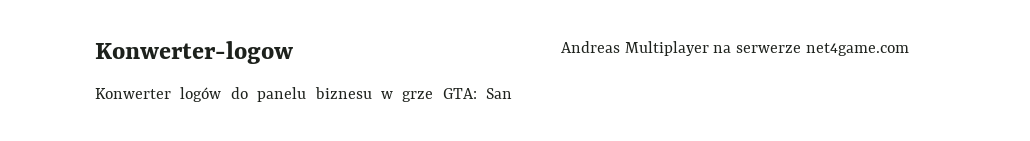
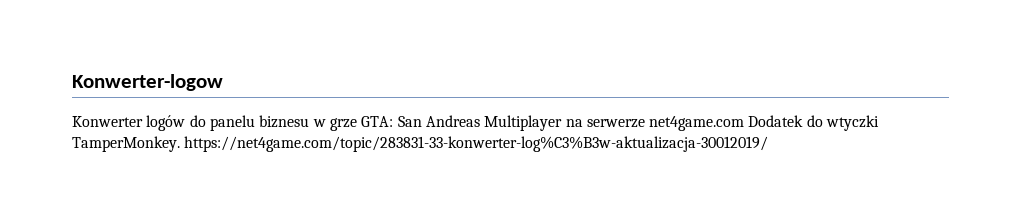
- Konwerter logów do panelu biznesu w grze GTA: San Andreas Multiplayer na serwerze net4game.com
+ Konwerter logów do panelu biznesu w grze GTA: San Andreas Multiplayer na serwerze net4game.com Dodatek do wtyczki TamperMonkey. https://net4game.com/topic/283831-33-konwerter-log%C3%B3w-aktualizacja-30012019/

